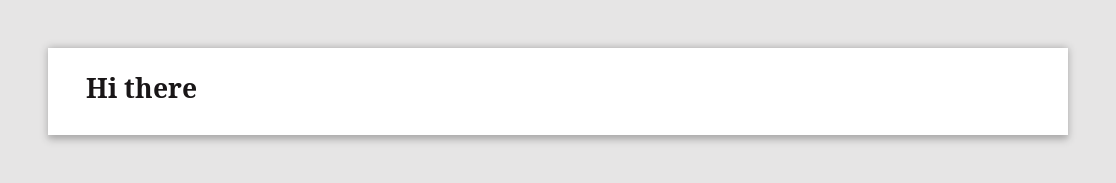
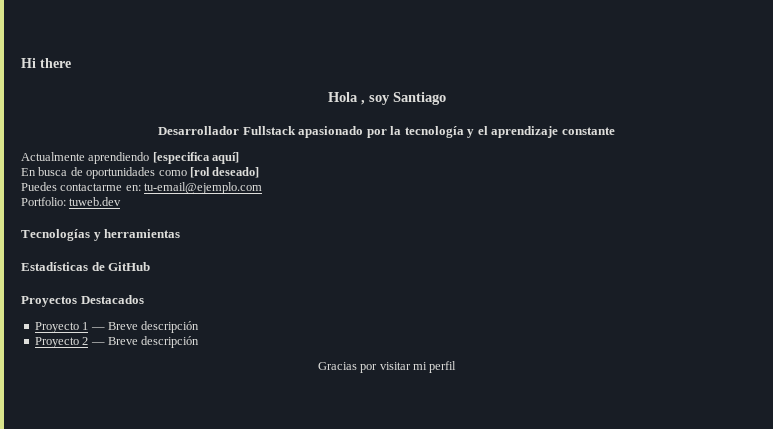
+ Hola , soy Santiago
+ Desarrollador Fullstack apasionado por la tecnología y el aprendizaje constante
+ Actualmente aprendiendo [especifica aquí]
+ En busca de oportunidades como [rol deseado]
+ Puedes contactarme en: tu-email@ejemplo.com
+ Portfolio: tuweb.dev
+ Tecnologías y herramientas
+ Estadísticas de GitHub
+ Proyectos Destacados
+ Proyecto 1 — Breve descripción
+ Proyecto 2 — Breve descripción
+ Gracias por visitar mi perfil

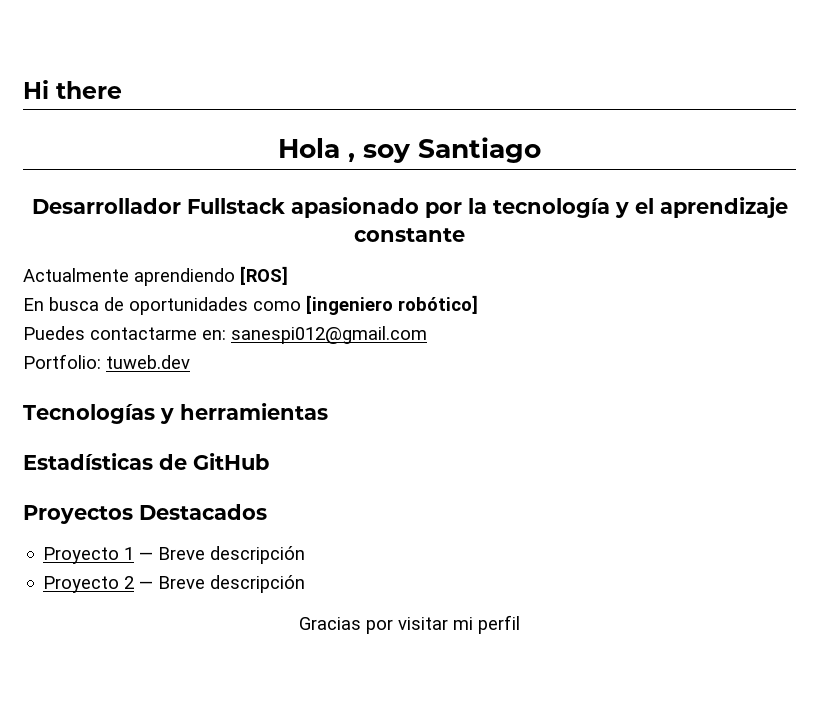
- Actualmente aprendiendo [especifica aquí]
+ Actualmente aprendiendo [ROS]
- En busca de oportunidades como [rol deseado]
+ En busca de oportunidades como [ingeniero robótico]
- Puedes contactarme en: tu-email@ejemplo.com
+ Puedes contactarme en: sanespi012@gmail.com

